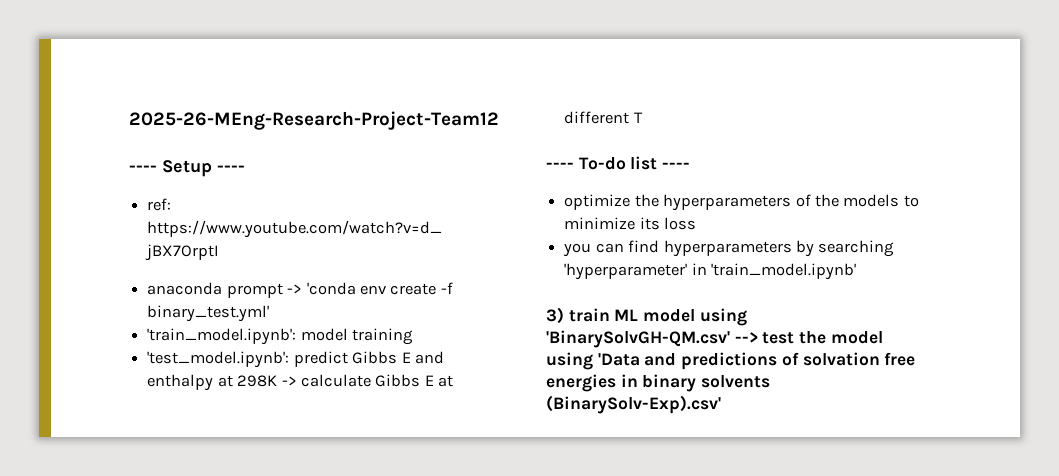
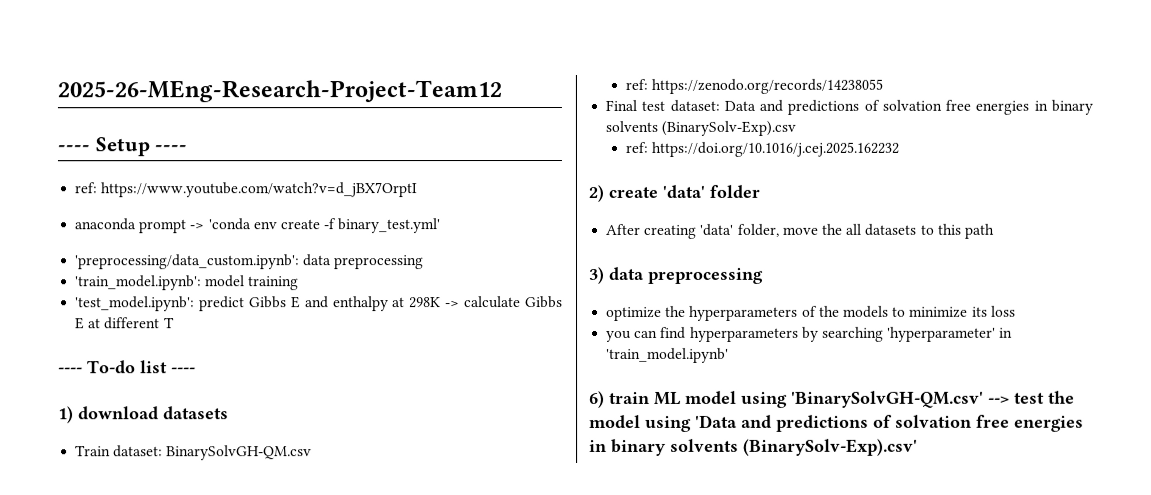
+ 'preprocessing/data_custom.ipynb': data preprocessing
+ 1) download datasets
+ Train dataset: BinarySolvGH-QM.csv
+ ref: https://zenodo.org/records/14238055
+ Final test dataset: Data and predictions of solvation free energies in binary solvents (BinarySolv-Exp).csv
+ ref: https://doi.org/10.1016/j.cej.2025.162232
+ 2) create 'data' folder
+ After creating 'data' folder, move the all datasets to this path
+ 3) data preprocessing
- 3) train ML model using 'BinarySolvGH-QM.csv' --> test the model using 'Data and predictions of solvation free energies in binary solvents (BinarySolv-Exp).csv'
+ 6) train ML model using 'BinarySolvGH-QM.csv' --> test the model using 'Data and predictions of solvation free energies in binary solvents (BinarySolv-Exp).csv'

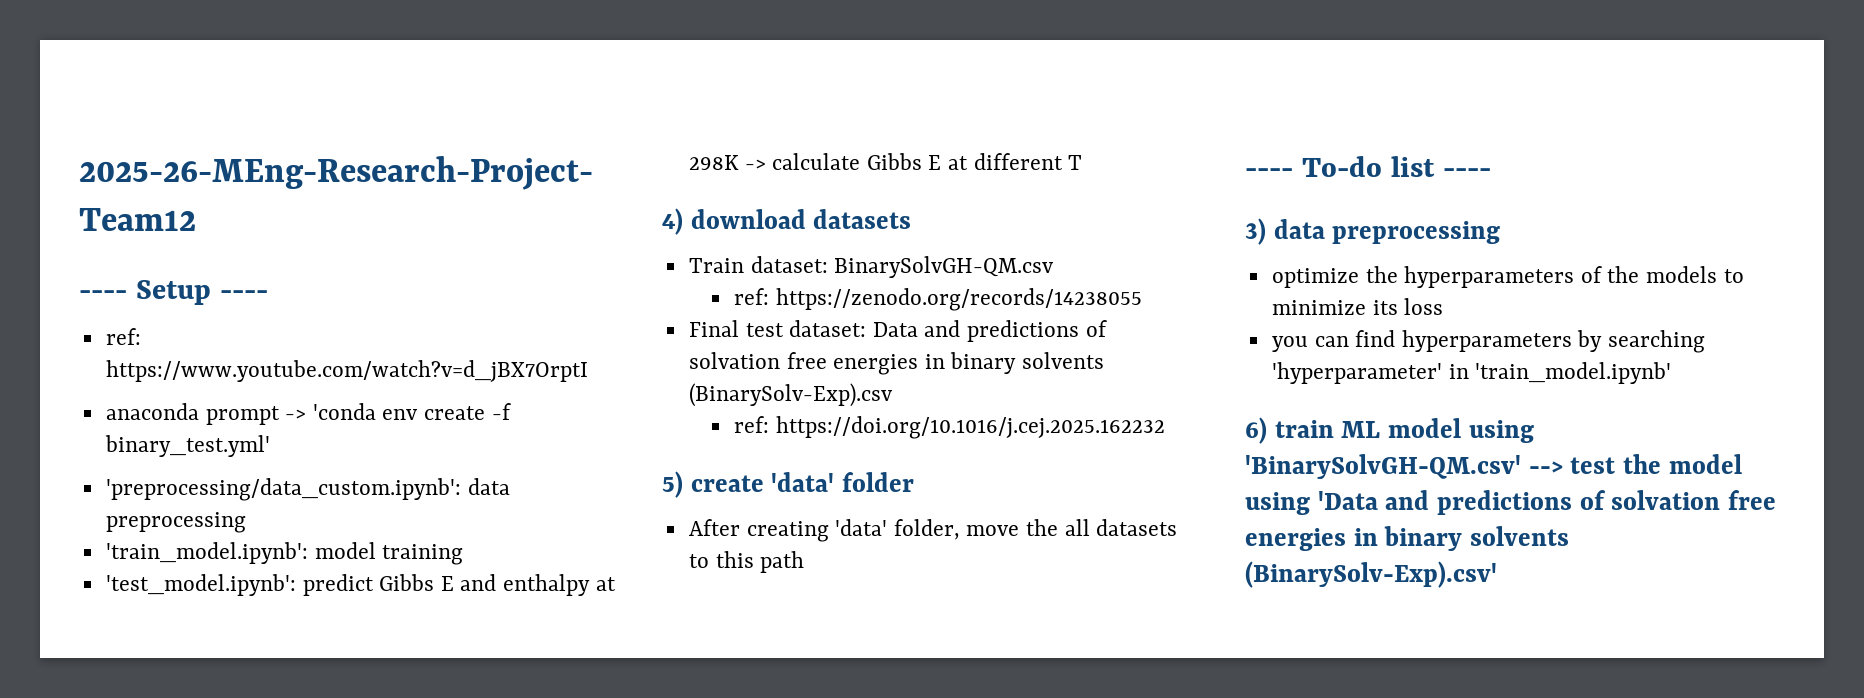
- ---- To-do list ----
- 1) download datasets
+ 4) download datasets
- 2) create 'data' folder
+ 5) create 'data' folder
+ ---- To-do list ----

